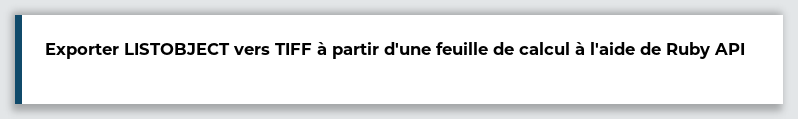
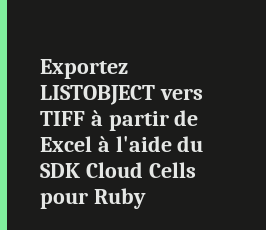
- Exporter LISTOBJECT vers TIFF à partir d'une feuille de calcul à l'aide de Ruby API
+ Exportez LISTOBJECT vers TIFF à partir de Excel à l'aide du SDK Cloud Cells pour Ruby

